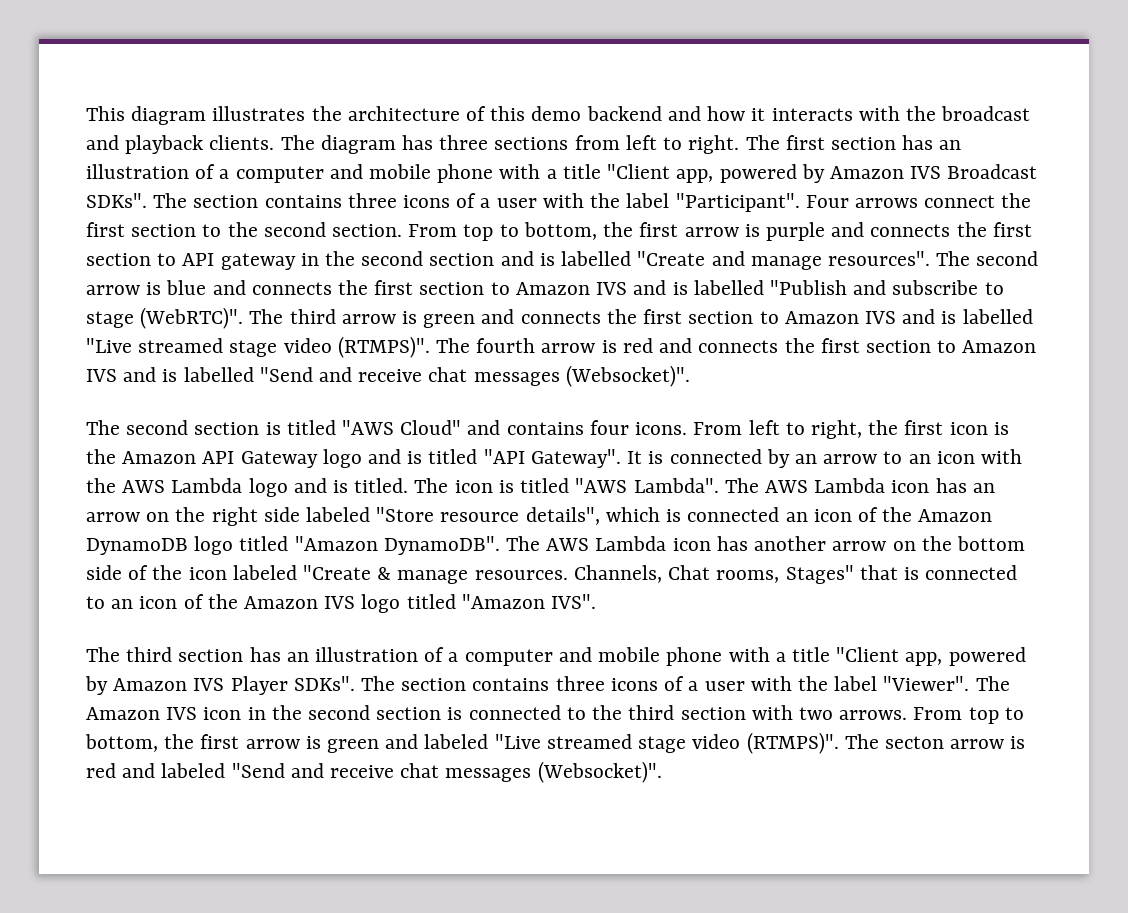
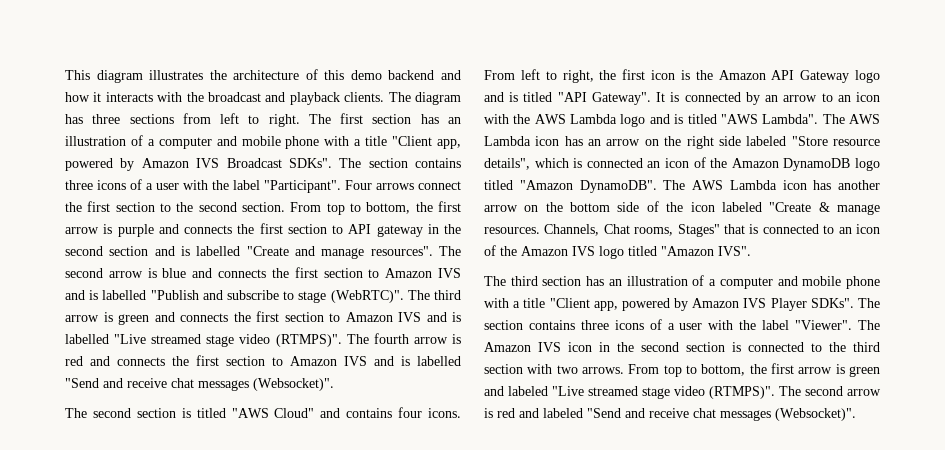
- It is connected by an arrow to an icon with the AWS Lambda logo and is titled. The icon is titled "AWS Lambda".
+ It is connected by an arrow to an icon with the AWS Lambda logo and is titled "AWS Lambda".
- The secton arrow is red and labeled "Send and receive chat messages (Websocket)".
+ The second arrow is red and labeled "Send and receive chat messages (Websocket)".

